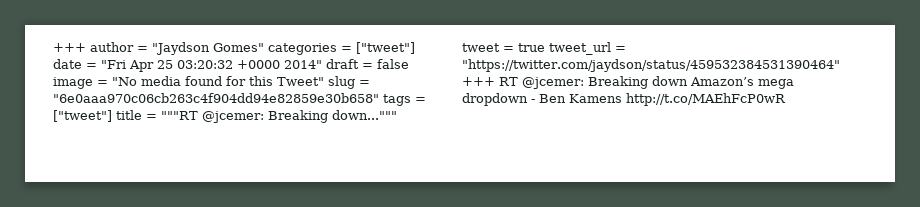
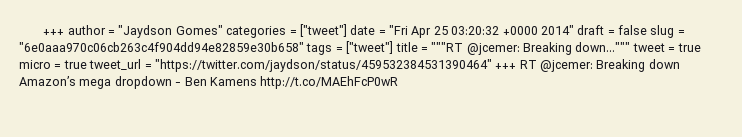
- +++ author = "Jaydson Gomes" categories = ["tweet"] date = "Fri Apr 25 03:20:32 +0000 2014" draft = false image = "No media found for this Tweet" slug = "6e0aaa970c06cb263c4f904dd94e82859e30b658" tags = ["tweet"] title = """RT @jcemer: Breaking down...""" tweet = true tweet_url = "https://twitter.com/jaydson/status/459532384531390464" +++ RT @jcemer: Breaking down Amazon’s mega dropdown - Ben Kamens http://t.co/MAEhFcP0wR
+ +++ author = "Jaydson Gomes" categories = ["tweet"] date = "Fri Apr 25 03:20:32 +0000 2014" draft = false slug = "6e0aaa970c06cb263c4f904dd94e82859e30b658" tags = ["tweet"] title = """RT @jcemer: Breaking down...""" tweet = true micro = true tweet_url = "https://twitter.com/jaydson/status/459532384531390464" +++ RT @jcemer: Breaking down Amazon’s mega dropdown - Ben Kamens http://t.co/MAEhFcP0wR

